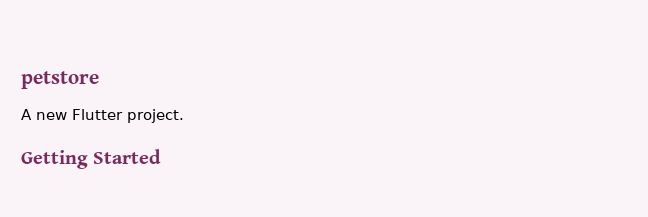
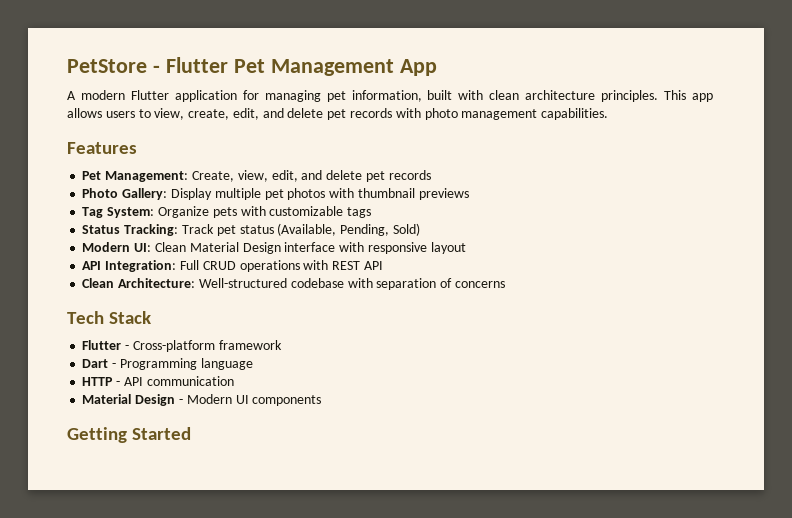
- petstore
- A new Flutter project.
+ PetStore - Flutter Pet Management App
+ A modern Flutter application for managing pet information, built with clean architecture principles. This app allows users to view, create, edit, and delete pet records with photo management capabilities.
+ Features
+ Pet Management: Create, view, edit, and delete pet records
+ Photo Gallery: Display multiple pet photos with thumbnail previews
+ Tag System: Organize pets with customizable tags
+ Status Tracking: Track pet status (Available, Pending, Sold)
+ Modern UI: Clean Material Design interface with responsive layout
+ API Integration: Full CRUD operations with REST API
+ Clean Architecture: Well-structured codebase with separation of concerns
+ Tech Stack
+ Flutter - Cross-platform framework
+ Dart - Programming language
+ HTTP - API communication
+ Material Design - Modern UI components

